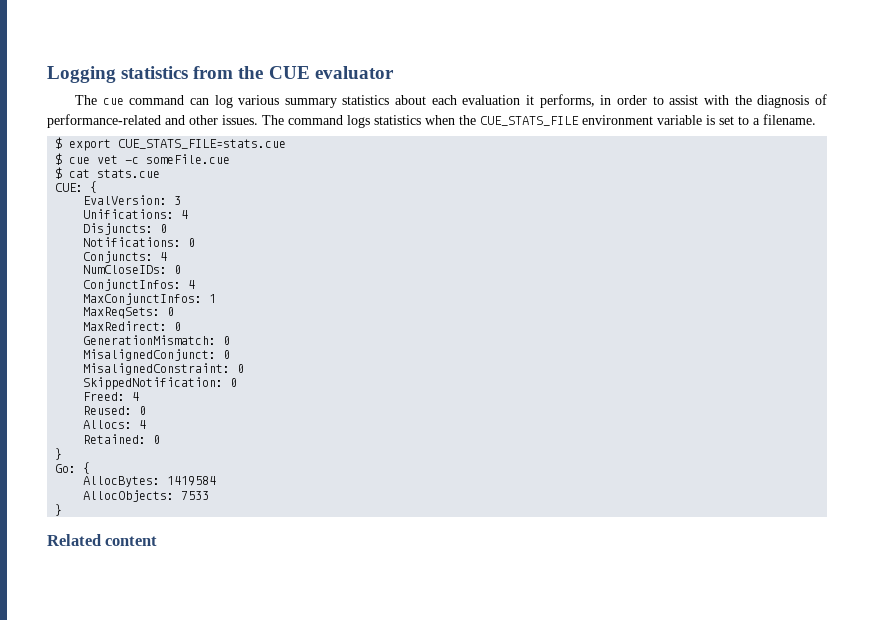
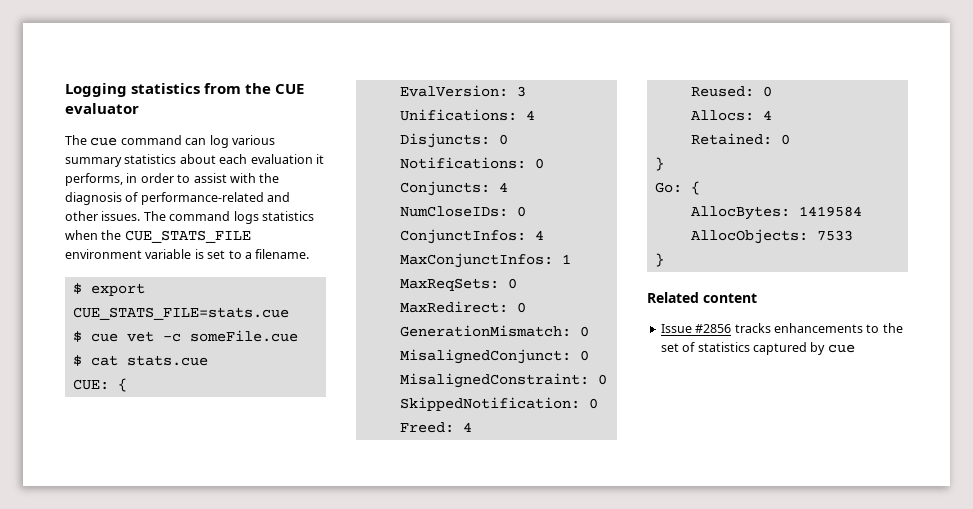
+ Issue #2856 tracks enhancements to the set of statistics captured by cue

